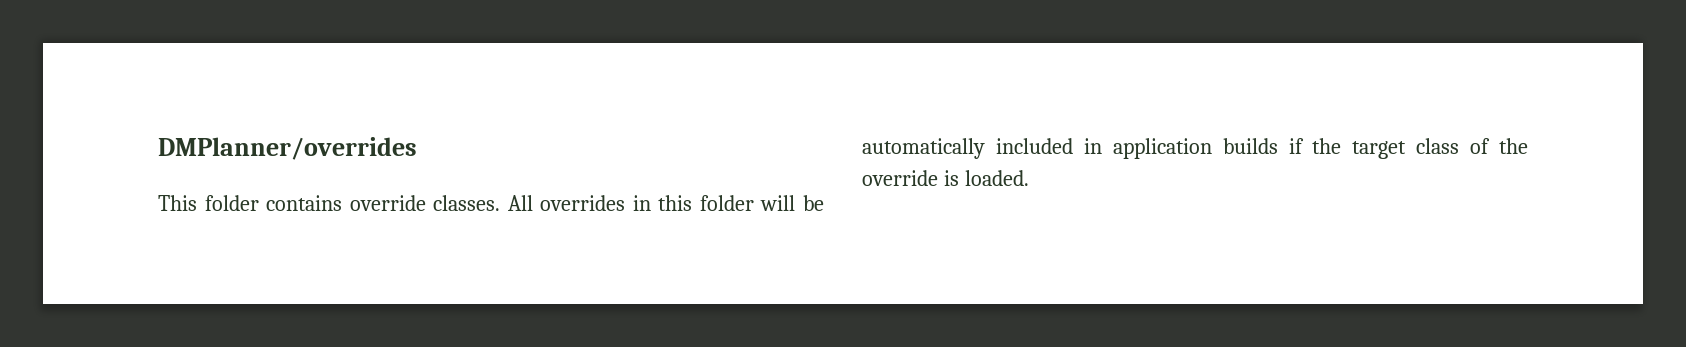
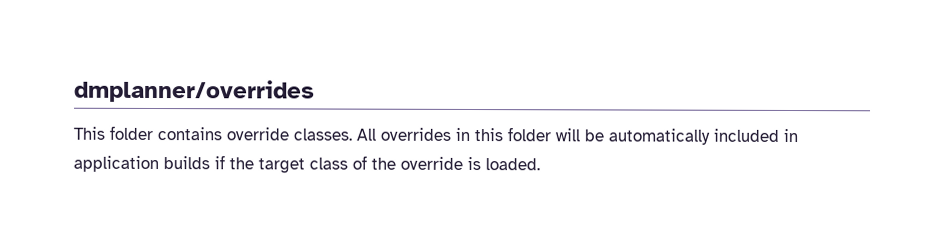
- DMPlanner/overrides
+ dmplanner/overrides

